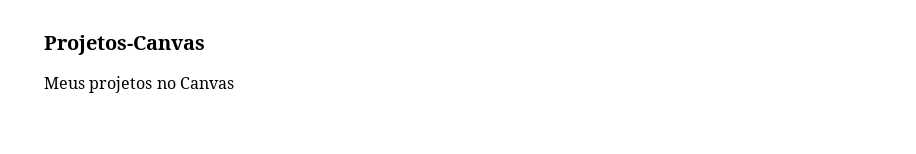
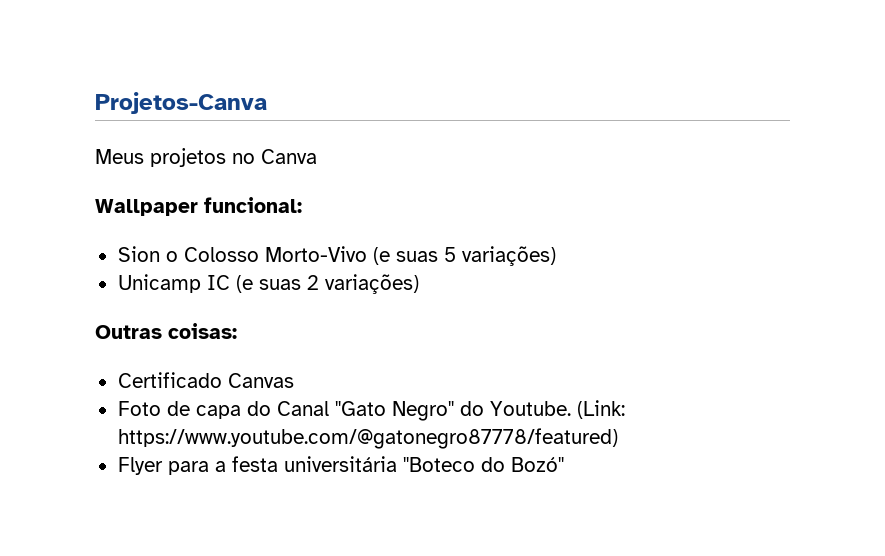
- Projetos-Canvas
+ Projetos-Canva
- Meus projetos no Canvas
+ Meus projetos no Canva
+ Wallpaper funcional:
+ Sion o Colosso Morto-Vivo (e suas 5 variações)
+ Unicamp IC (e suas 2 variações)
+ Outras coisas:
+ Certificado Canvas
+ Foto de capa do Canal "Gato Negro" do Youtube. (Link: https://www.youtube.com/@gatonegro87778/featured)
+ Flyer para a festa universitária "Boteco do Bozó"

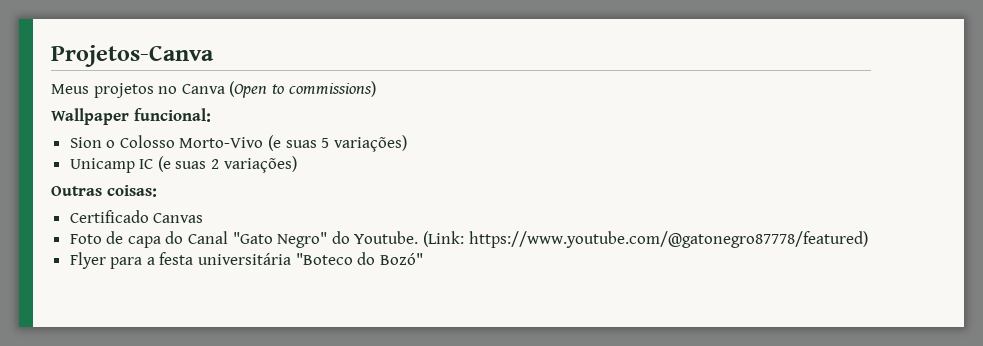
- Meus projetos no Canva
+ Meus projetos no Canva (Open to commissions)

